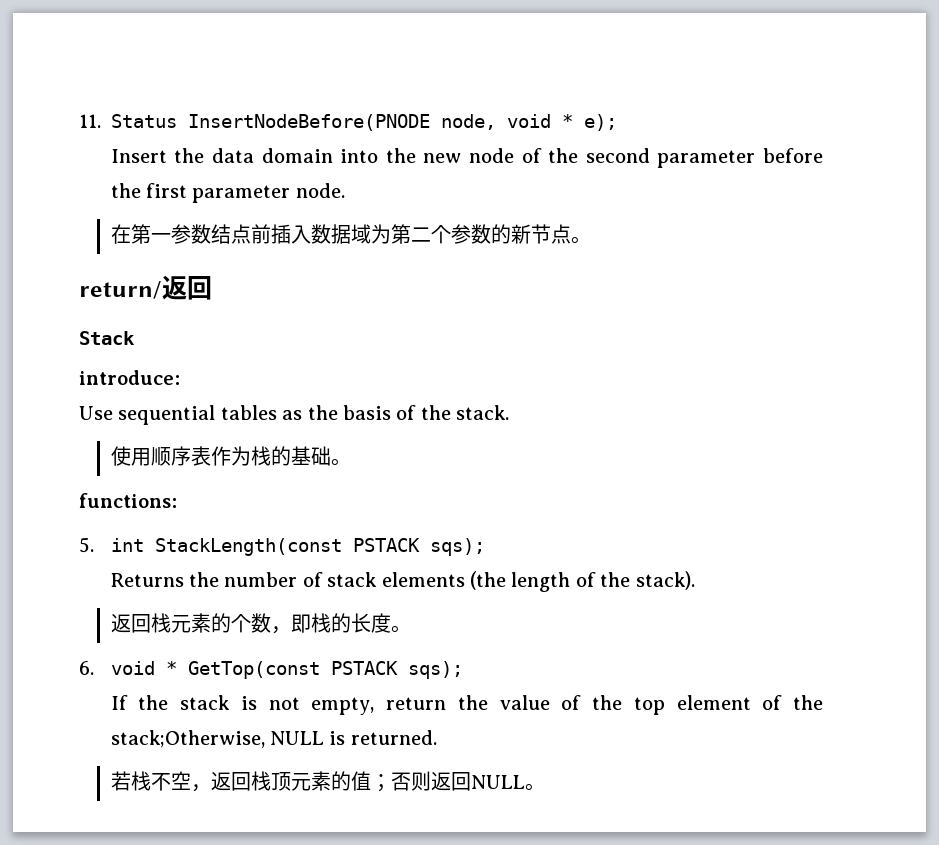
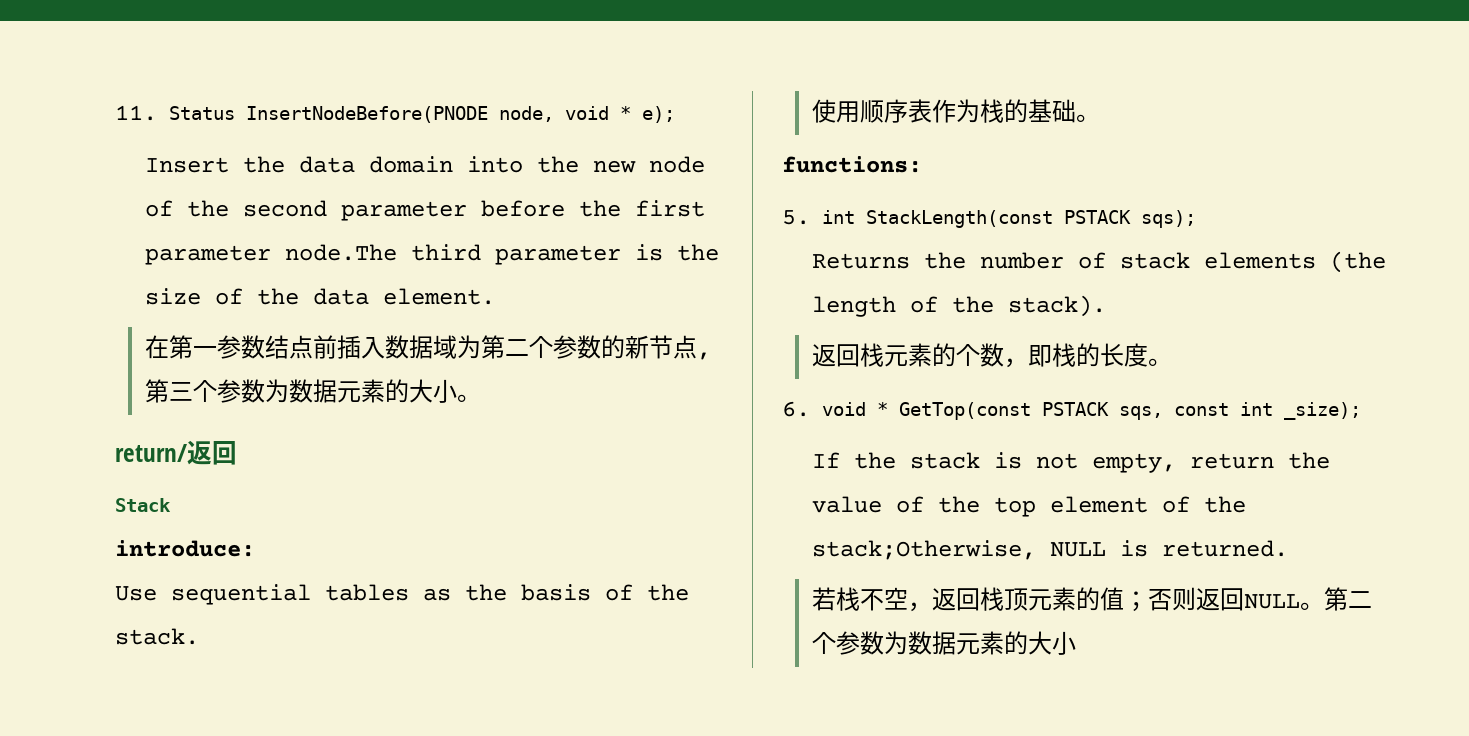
- Insert the data domain into the new node of the second parameter before the first parameter node.
+ Insert the data domain into the new node of the second parameter before the first parameter node.The third parameter is the size of the data element.
- 在第一参数结点前插入数据域为第二个参数的新节点。
+ 在第一参数结点前插入数据域为第二个参数的新节点,第三个参数为数据元素的大小。
- 6. void * GetTop(const PSTACK sqs);
+ 6. void * GetTop(const PSTACK sqs, const int _size);
+ 第二个参数为数据元素的大小

